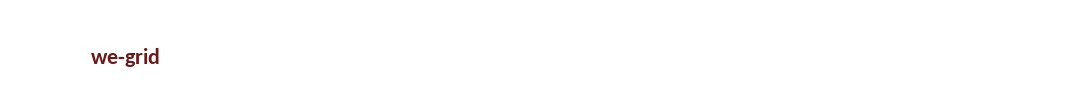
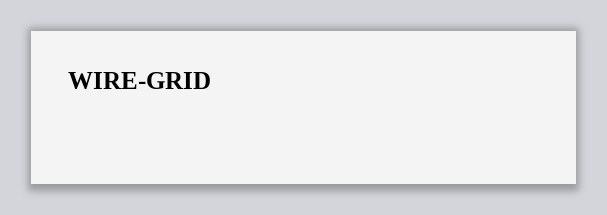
- we-grid
+ WIRE-GRID

